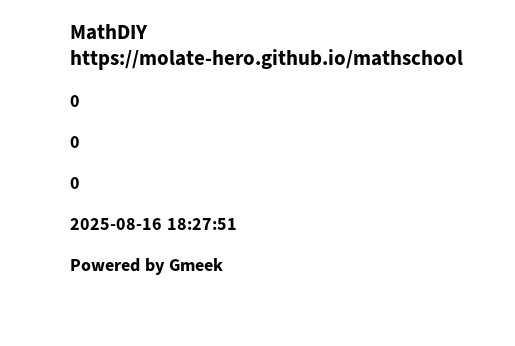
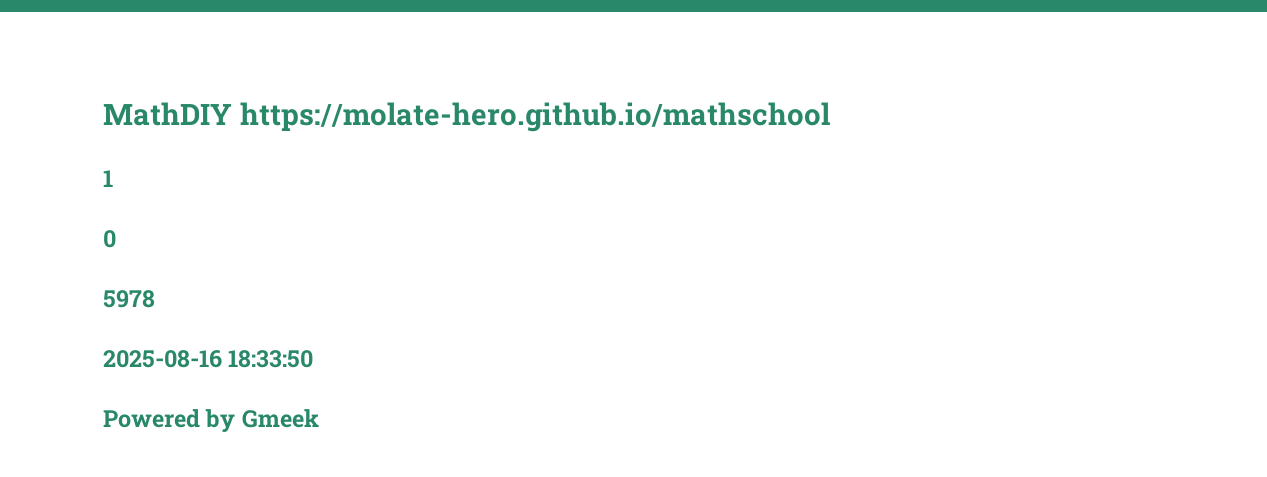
  MathDIY https://molate-hero.github.io/mathschool
+ 1
  0
- 0
- 0
+ 5978
- 2025-08-16 18:27:51
+ 2025-08-16 18:33:50

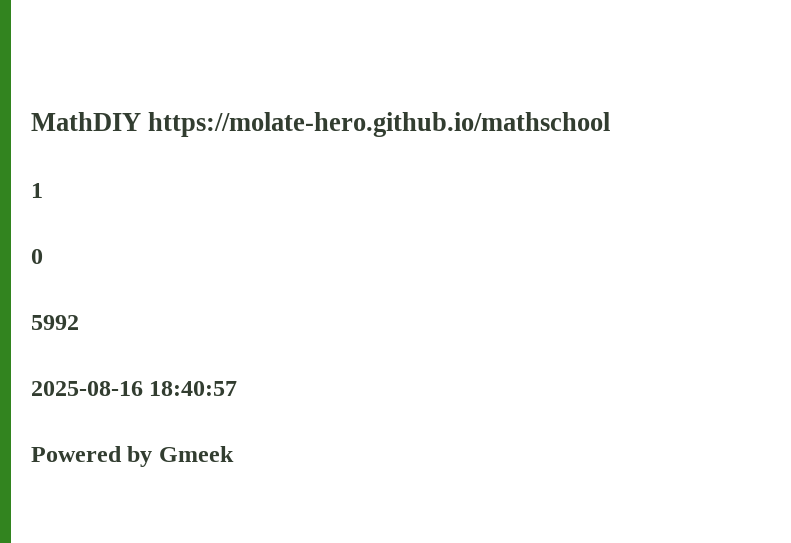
- 5978
+ 5992
- 2025-08-16 18:33:50
+ 2025-08-16 18:40:57

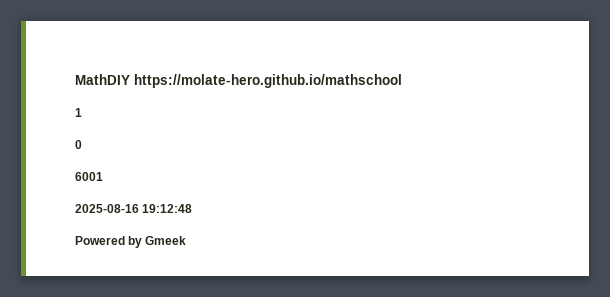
- 5992
+ 6001
- 2025-08-16 18:40:57
+ 2025-08-16 19:12:48

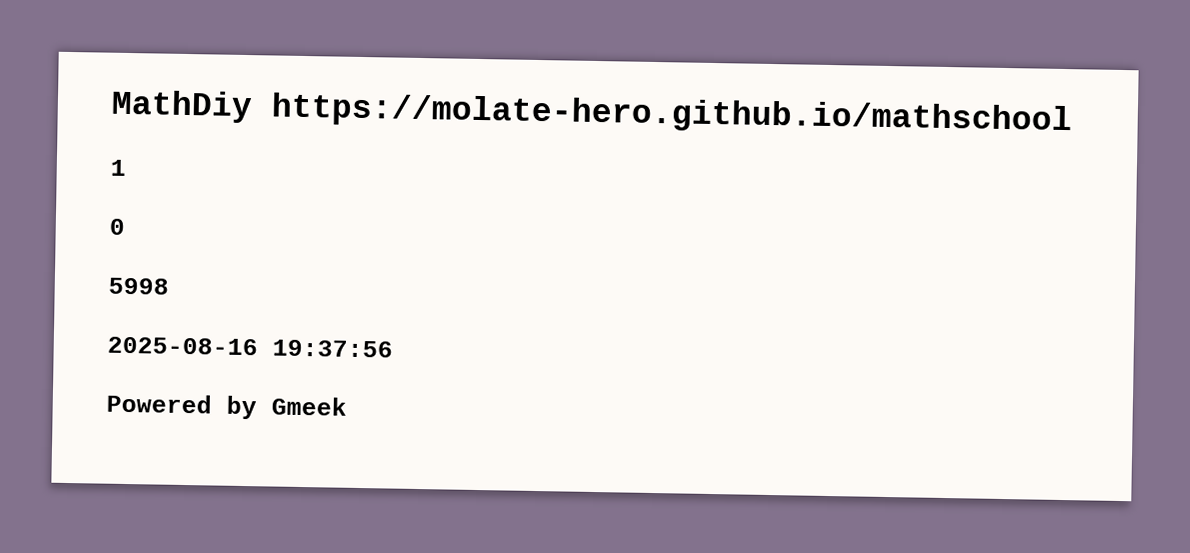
- MathDIY https://molate-hero.github.io/mathschool
+ MathDiy https://molate-hero.github.io/mathschool
- 6001
+ 5998
- 2025-08-16 19:12:48
+ 2025-08-16 19:37:56

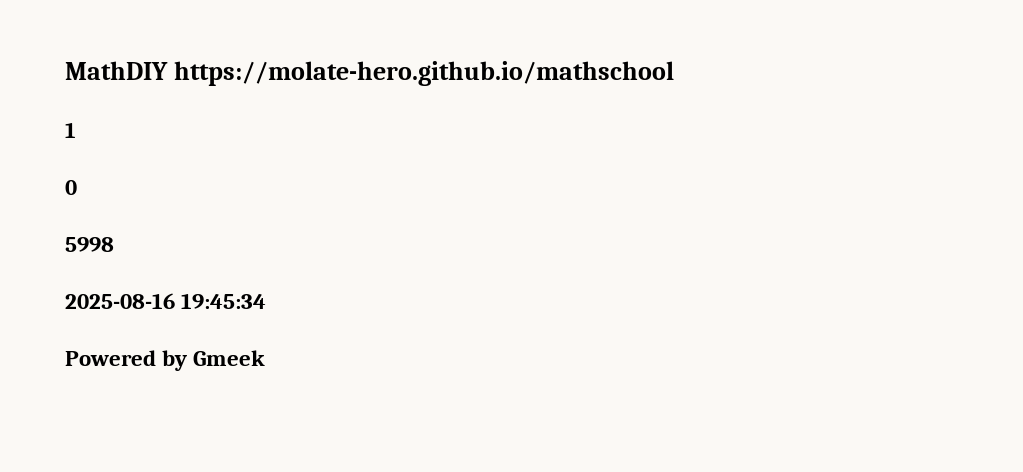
- MathDiy https://molate-hero.github.io/mathschool
+ MathDIY https://molate-hero.github.io/mathschool
- 2025-08-16 19:37:56
+ 2025-08-16 19:45:34

